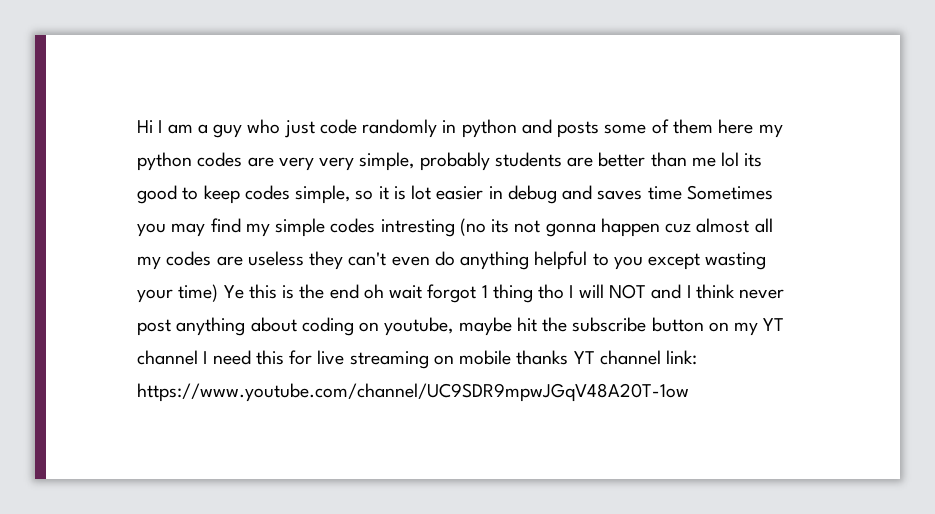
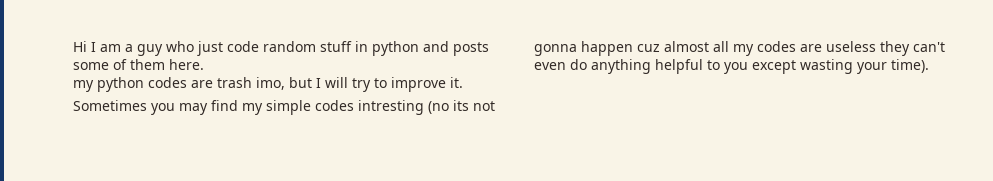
- Hi I am a guy who just code randomly in python and posts some of them here my python codes are very very simple, probably students are better than me lol its good to keep codes simple, so it is lot easier in debug and saves time Sometimes you may find my simple codes intresting (no its not gonna happen cuz almost all my codes are useless they can't even do anything helpful to you except wasting your time) Ye this is the end oh wait forgot 1 thing tho I will NOT and I think never post anything about coding on youtube, maybe hit the subscribe button on my YT channel I need this for live streaming on mobile thanks YT channel link: https://www.youtube.com/channel/UC9SDR9mpwJGqV48A20T-1ow
+ Hi I am a guy who just code random stuff in python and posts some of them here.
+ my python codes are trash imo, but I will try to improve it.
+ Sometimes you may find my simple codes intresting (no its not gonna happen cuz almost all my codes are useless they can't even do anything helpful to you except wasting your time).

